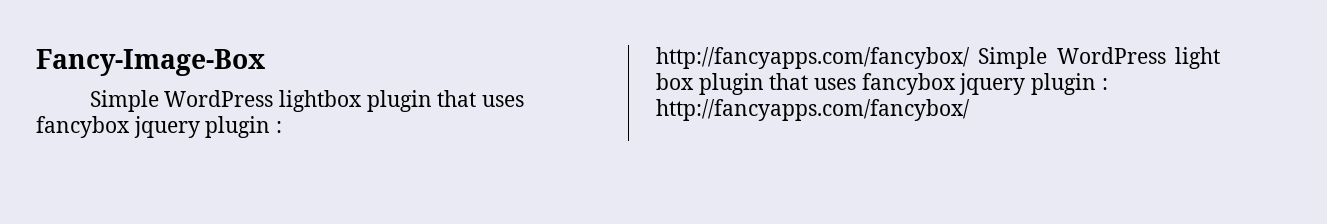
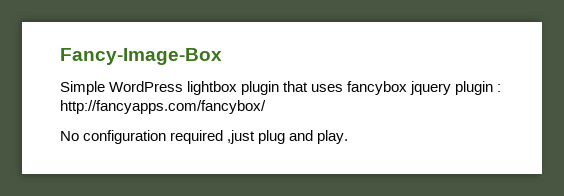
- Simple WordPress lightbox plugin that uses fancybox jquery plugin : http://fancyapps.com/fancybox/ Simple WordPress light box plugin that uses fancybox jquery plugin : http://fancyapps.com/fancybox/
+ Simple WordPress lightbox plugin that uses fancybox jquery plugin : http://fancyapps.com/fancybox/
+ No configuration required ,just plug and play.

